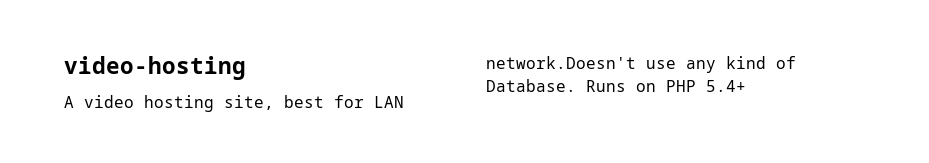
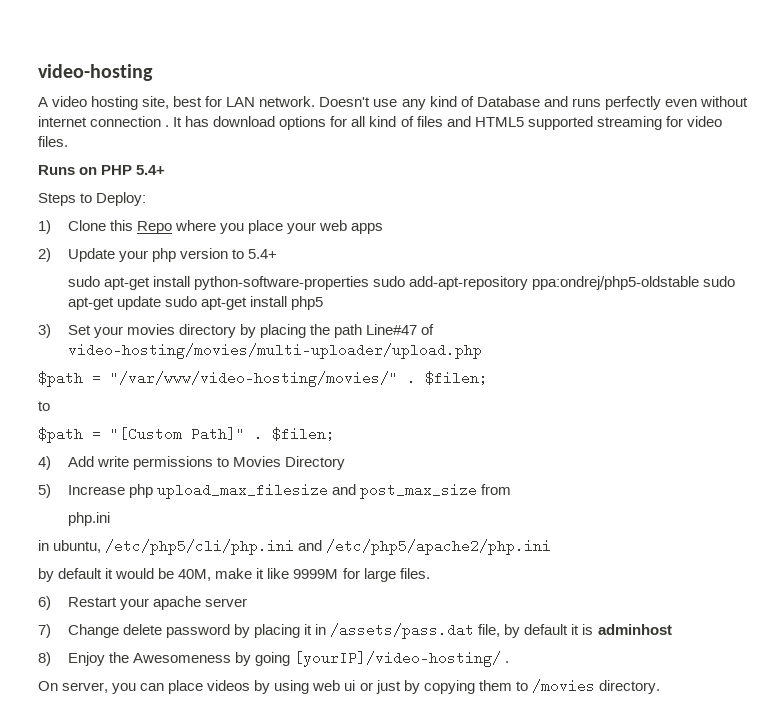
- A video hosting site, best for LAN network.Doesn't use any kind of Database. Runs on PHP 5.4+
+ A video hosting site, best for LAN network. Doesn't use any kind of Database and runs perfectly even without internet connection . It has download options for all kind of files and HTML5 supported streaming for video files.
+ Runs on PHP 5.4+
+ Steps to Deploy:
+ 1) Clone this Repo where you place your web apps
+ 2) Update your php version to 5.4+
+ sudo apt-get install python-software-properties sudo add-apt-repository ppa:ondrej/php5-oldstable sudo apt-get update sudo apt-get install php5
+ 3) Set your movies directory by placing the path Line#47 of video-hosting/movies/multi-uploader/upload.php
+ $path = "/var/www/video-hosting/movies/" . $filen;
+ to
+ $path = "[Custom Path]" . $filen;
+ 4) Add write permissions to Movies Directory
+ 5) Increase php upload_max_filesize and post_max_size from
+ php.ini
+ in ubuntu, /etc/php5/cli/php.ini and /etc/php5/apache2/php.ini
+ by default it would be 40M, make it like 9999M for large files.
+ 6) Restart your apache server
+ 7) Change delete password by placing it in /assets/pass.dat file, by default it is adminhost
+ 8) Enjoy the Awesomeness by going [yourIP]/video-hosting/ .
+ On server, you can place videos by using web ui or just by copying them to /movies directory.

